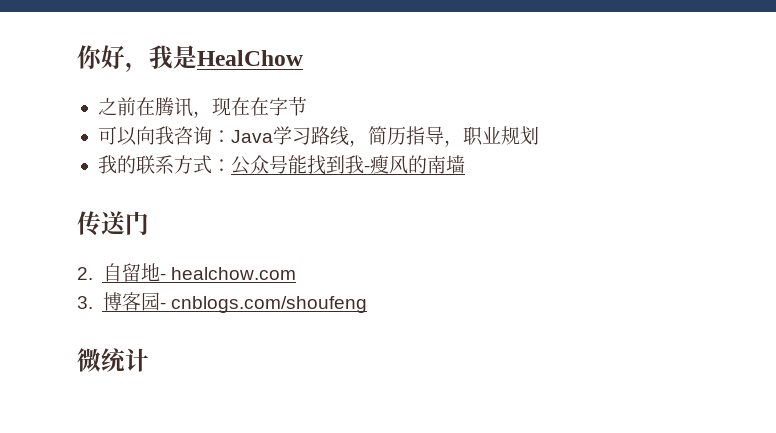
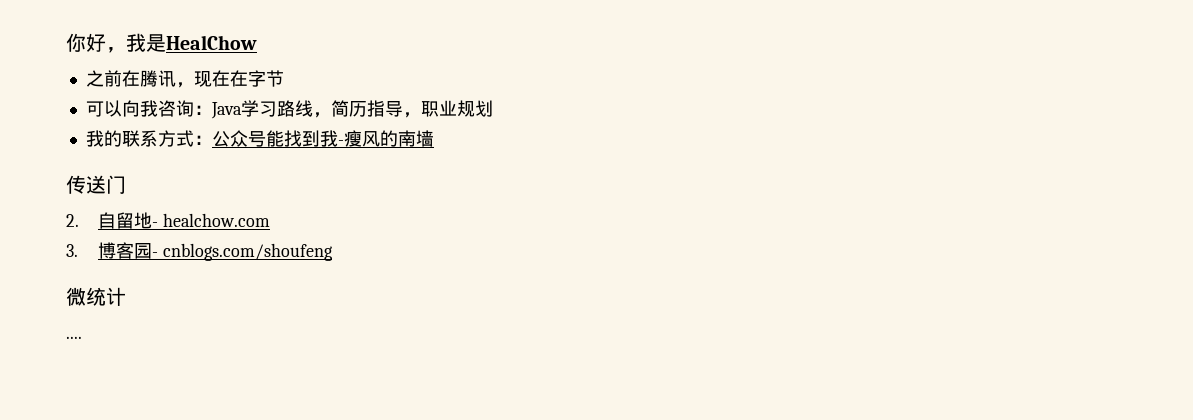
+ ....

